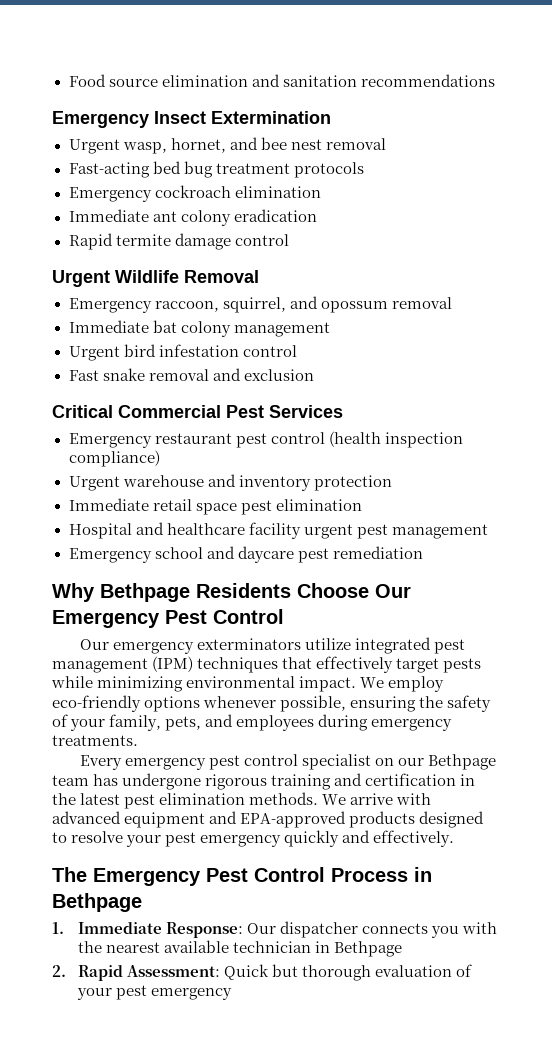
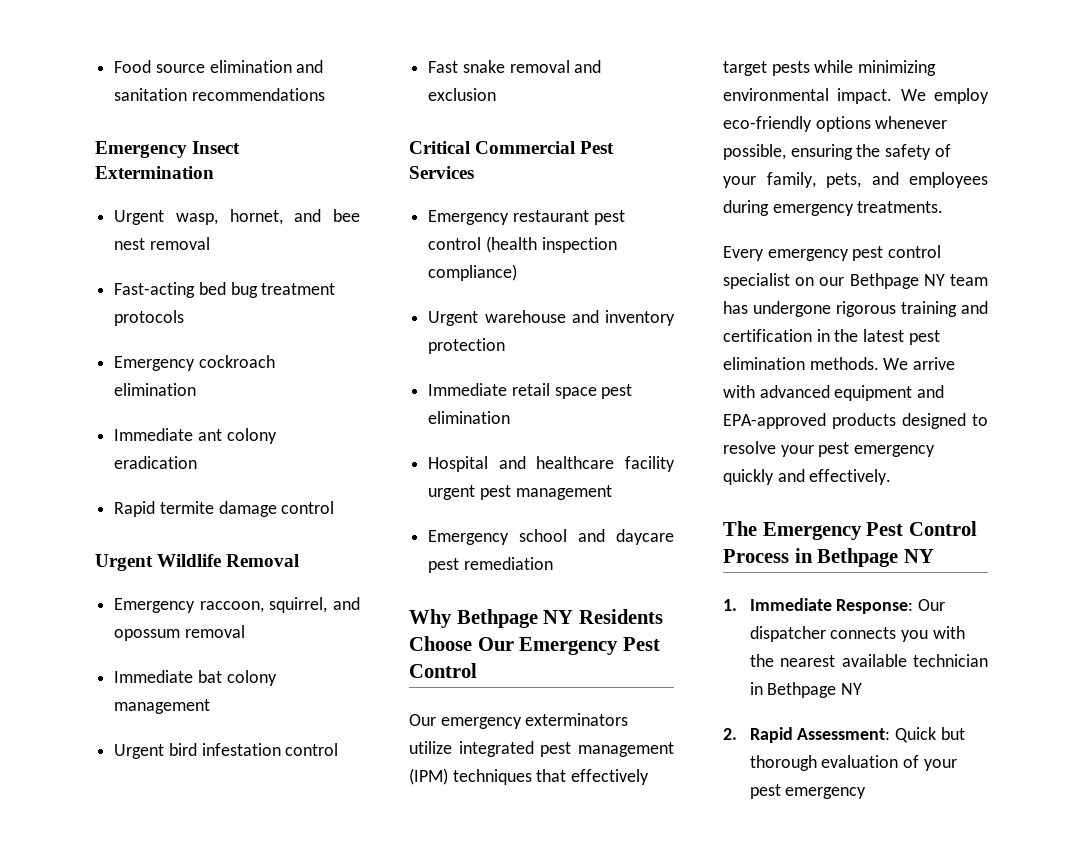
- Why Bethpage Residents Choose Our Emergency Pest Control
+ Why Bethpage NY Residents Choose Our Emergency Pest Control
- Every emergency pest control specialist on our Bethpage team has undergone rigorous training and certification in the latest pest elimination methods.
+ Every emergency pest control specialist on our Bethpage NY team has undergone rigorous training and certification in the latest pest elimination methods.
- The Emergency Pest Control Process in Bethpage
+ The Emergency Pest Control Process in Bethpage NY
- 1. Immediate Response: Our dispatcher connects you with the nearest available technician in Bethpage
+ 1. Immediate Response: Our dispatcher connects you with the nearest available technician in Bethpage NY

